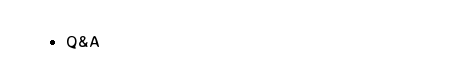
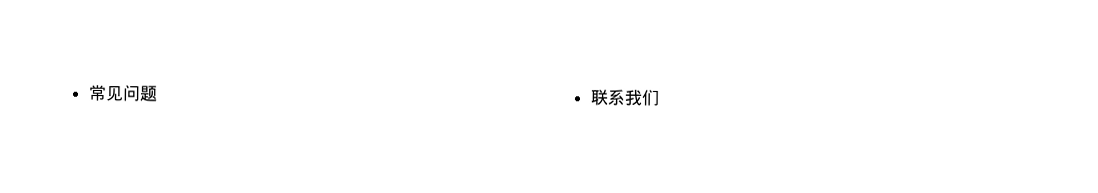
- Q&A
+ 常见问题
+ 联系我们

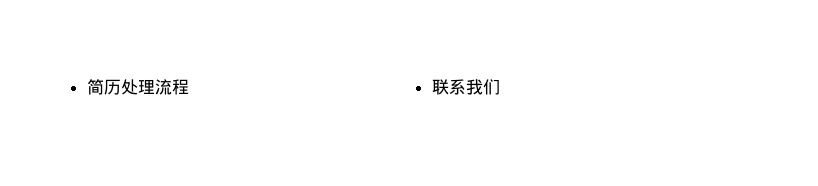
- 常见问题
+ 简历处理流程

